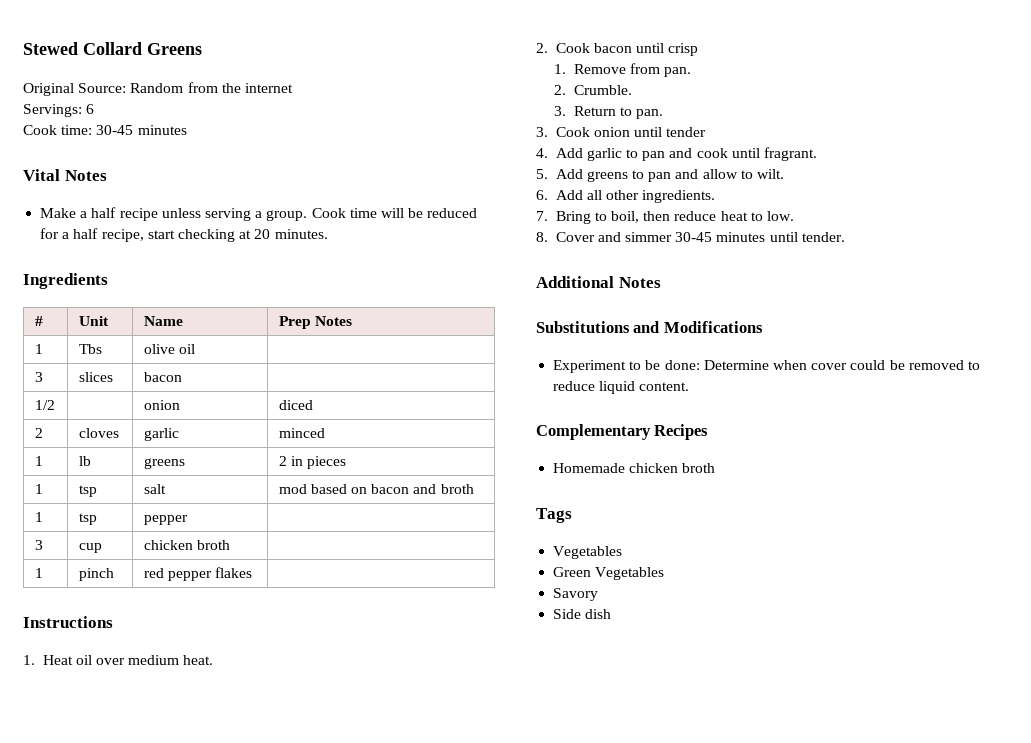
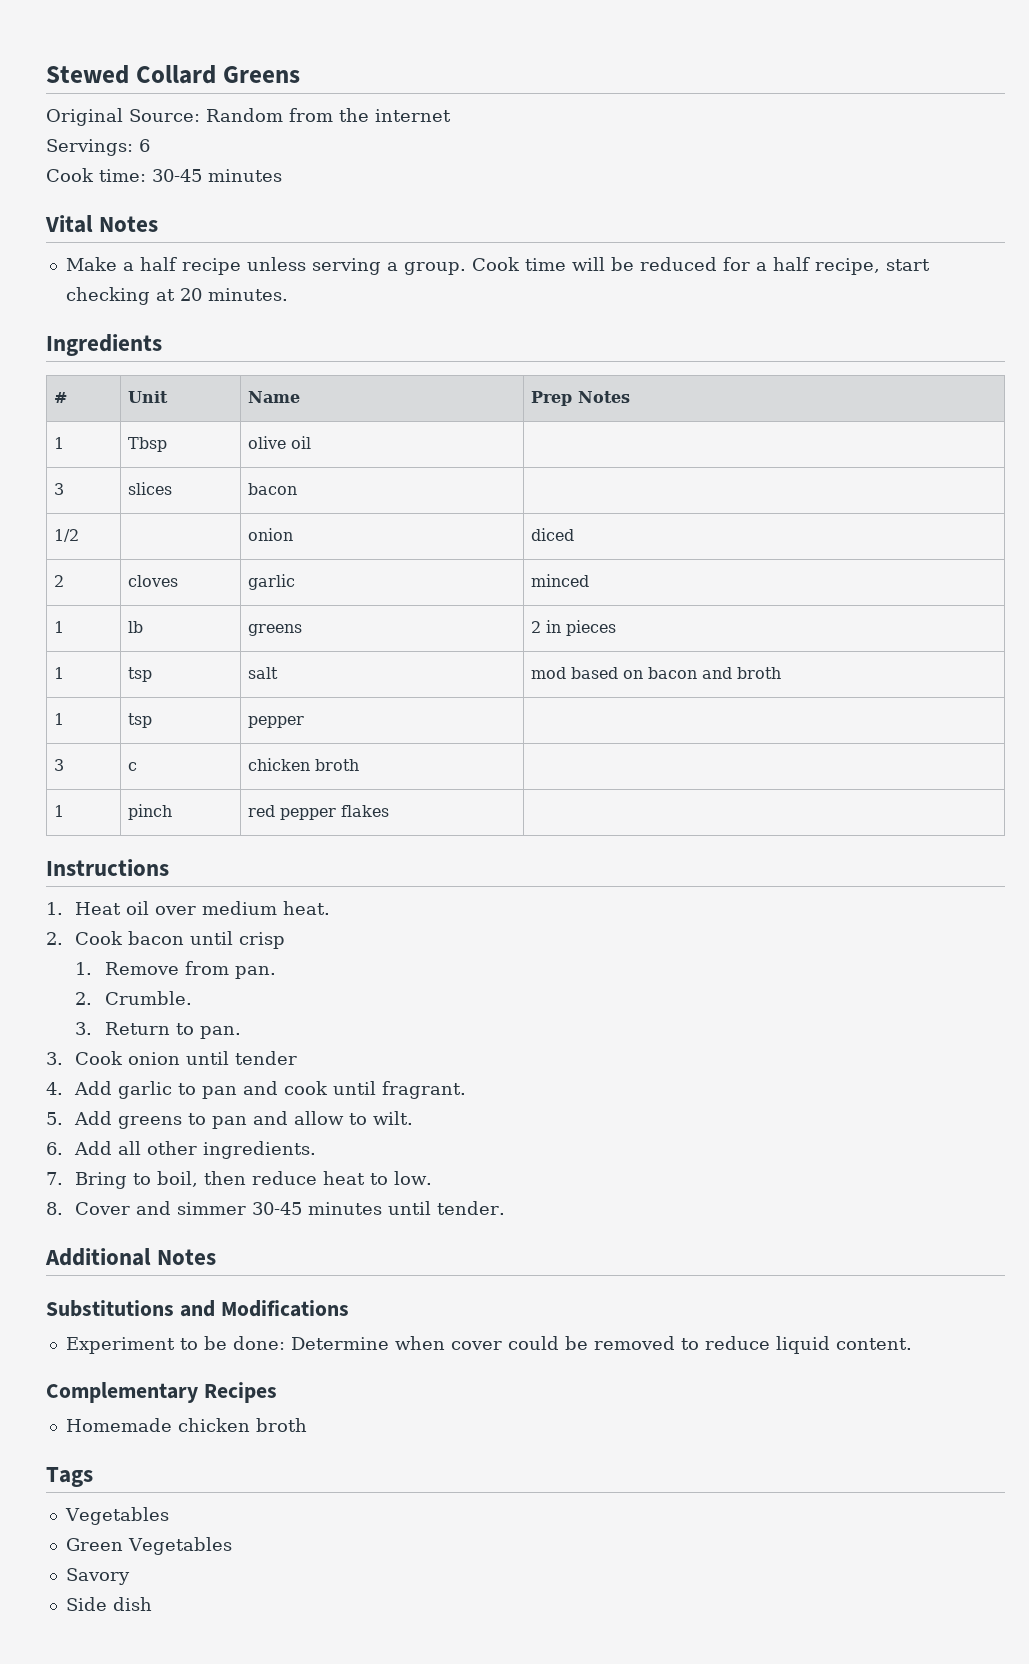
- 1 | Tbs | olive oil |
+ 1 | Tbsp | olive oil |
- 3 | cup | chicken broth |
+ 3 | c | chicken broth |

